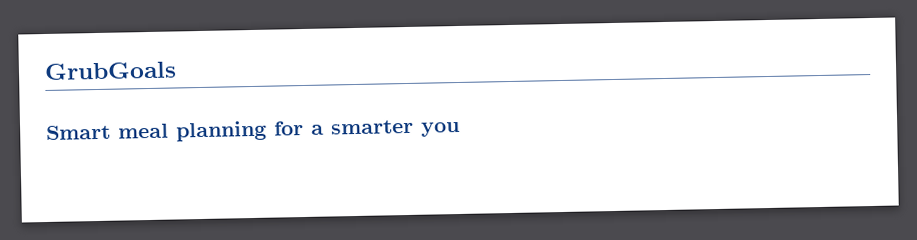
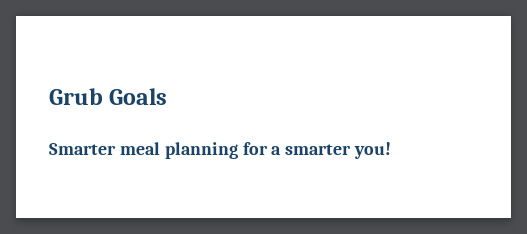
- GrubGoals
- Smart meal planning for a smarter you
+ Grub Goals
+ Smarter meal planning for a smarter you!

